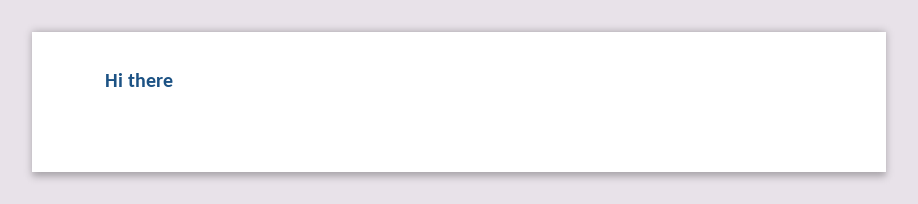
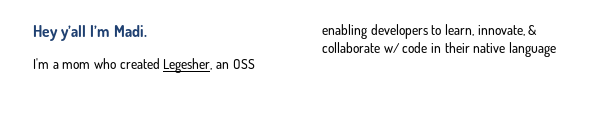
- Hi there
+ Hey y’all I’m Madi.
+ I'm a mom who created Legesher, an OSS enabling developers to learn, innovate, & collaborate w/ code in their native language

